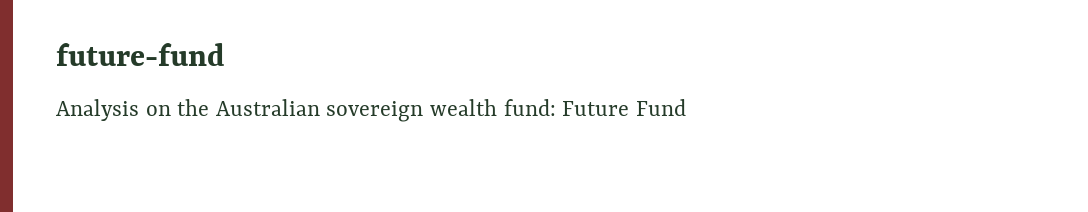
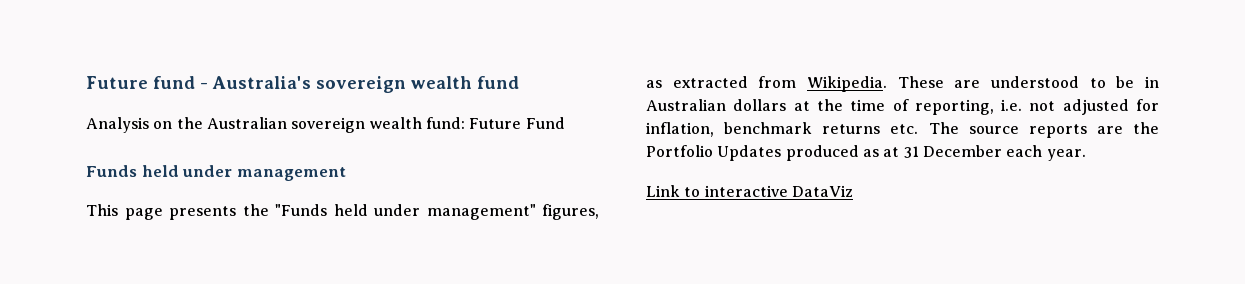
- future-fund
+ Future fund - Australia's sovereign wealth fund
+ Funds held under management
+ This page presents the "Funds held under management" figures, as extracted from Wikipedia. These are understood to be in Australian dollars at the time of reporting, i.e. not adjusted for inflation, benchmark returns etc. The source reports are the Portfolio Updates produced as at 31 December each year.
+ Link to interactive DataViz

